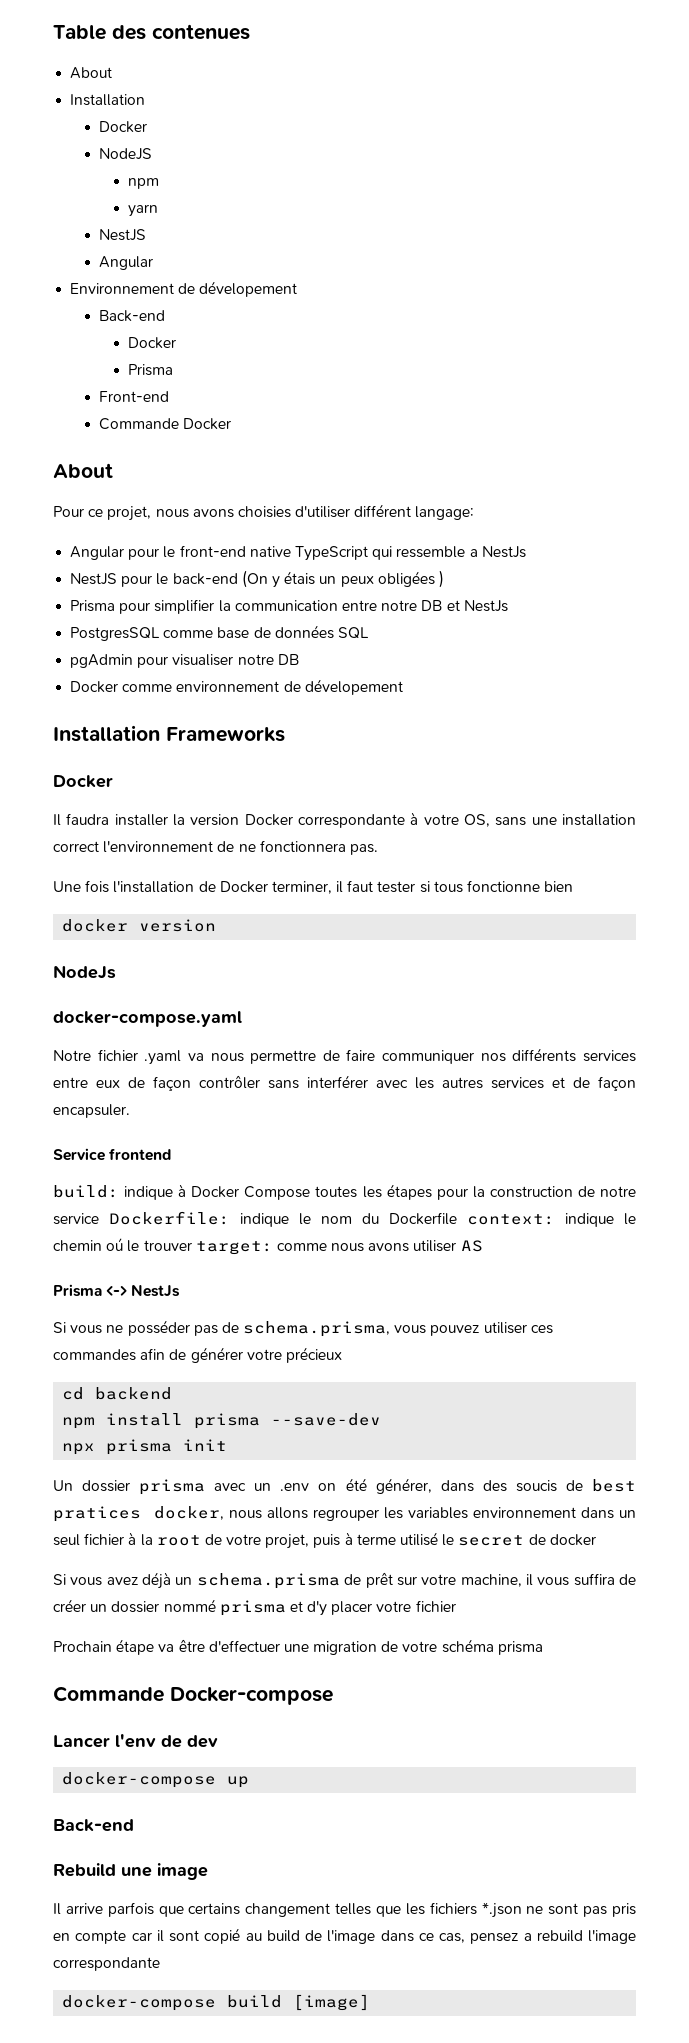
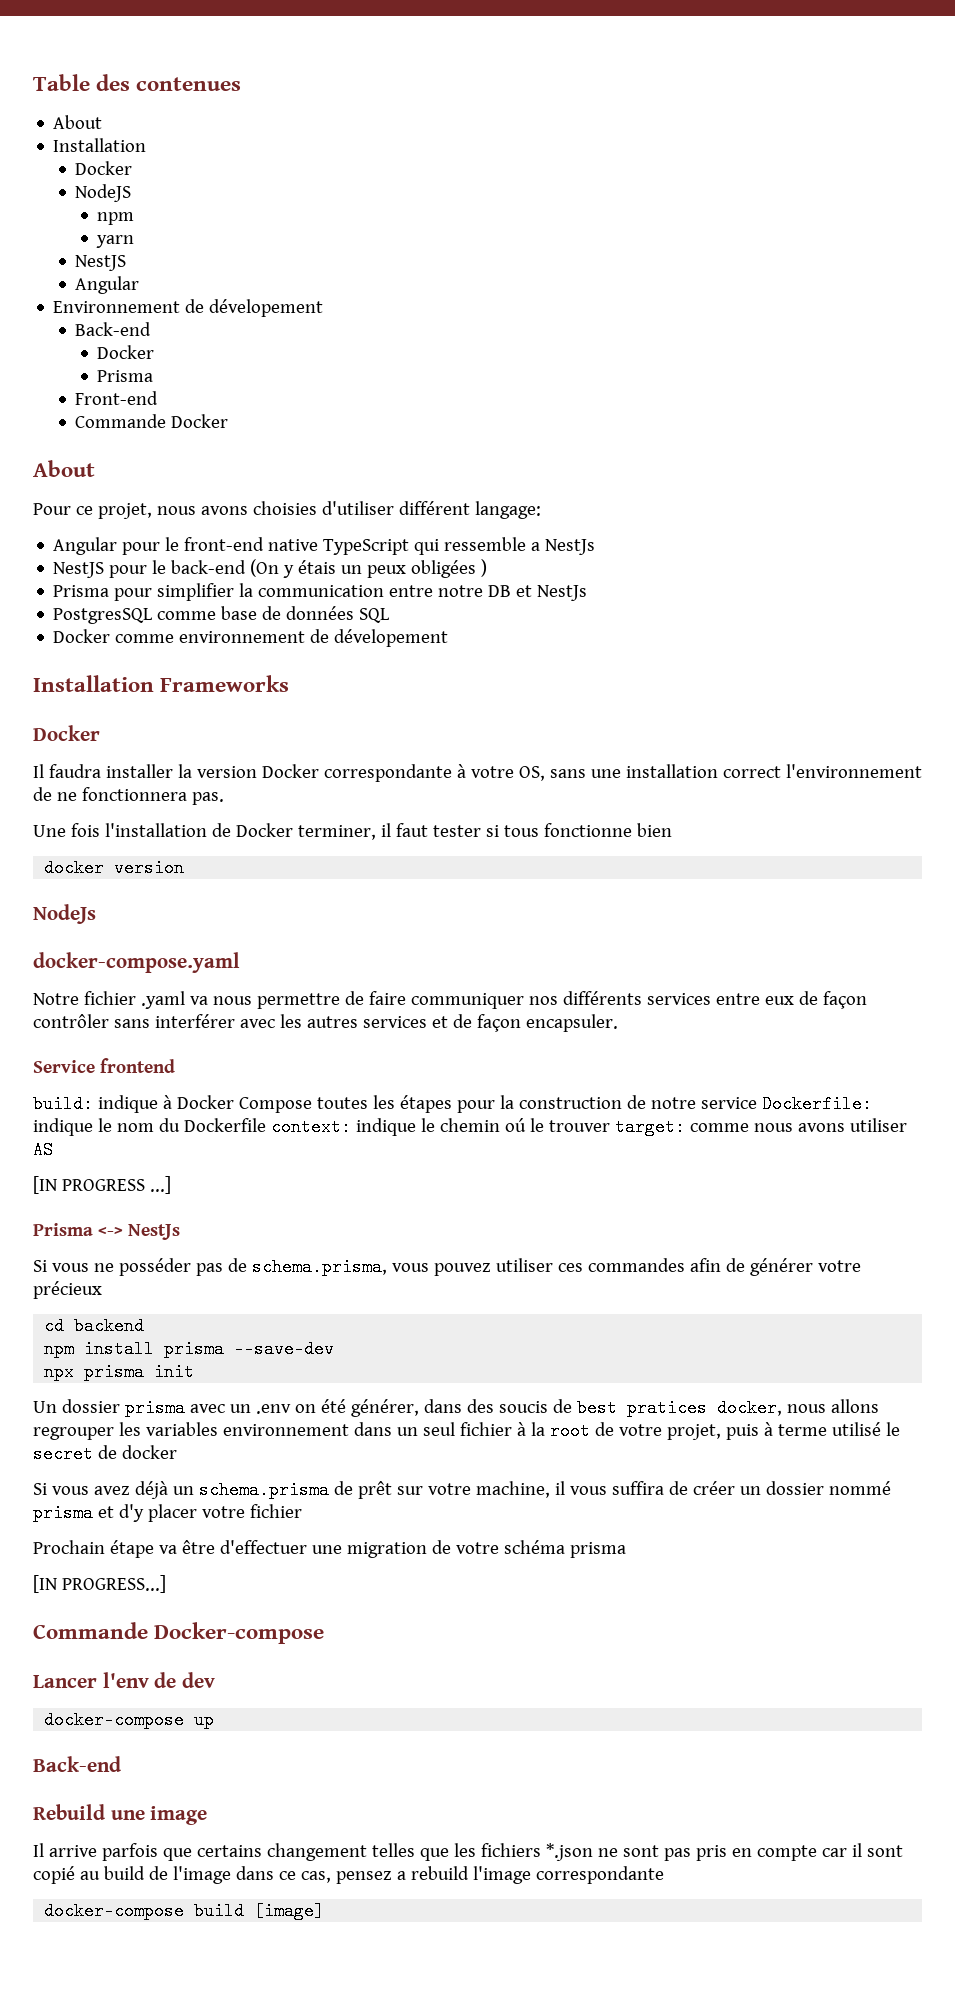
- pgAdmin pour visualiser notre DB
+ [IN PROGRESS ...]
+ [IN PROGRESS...]

